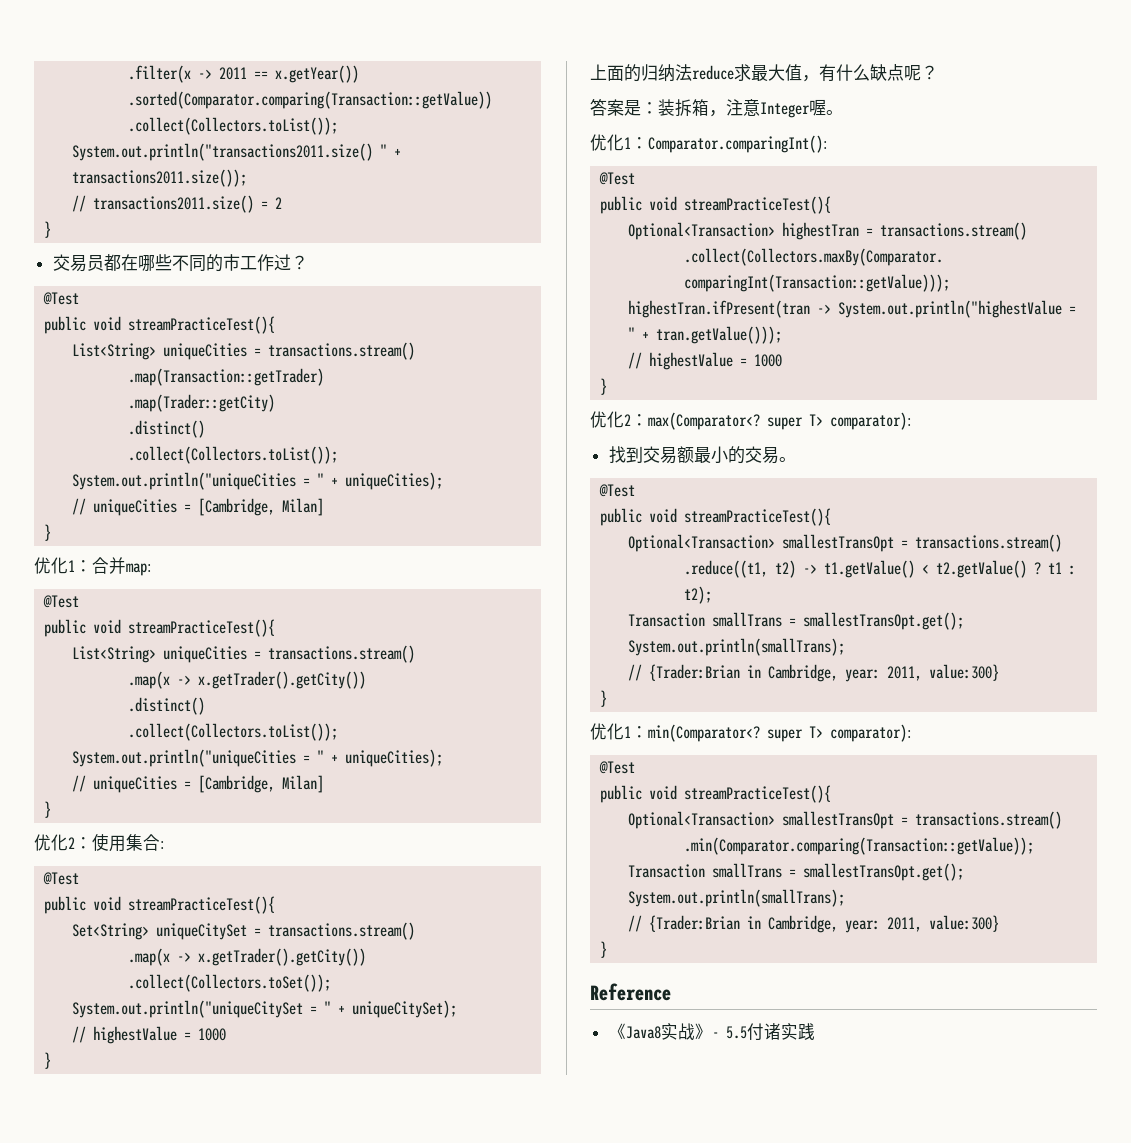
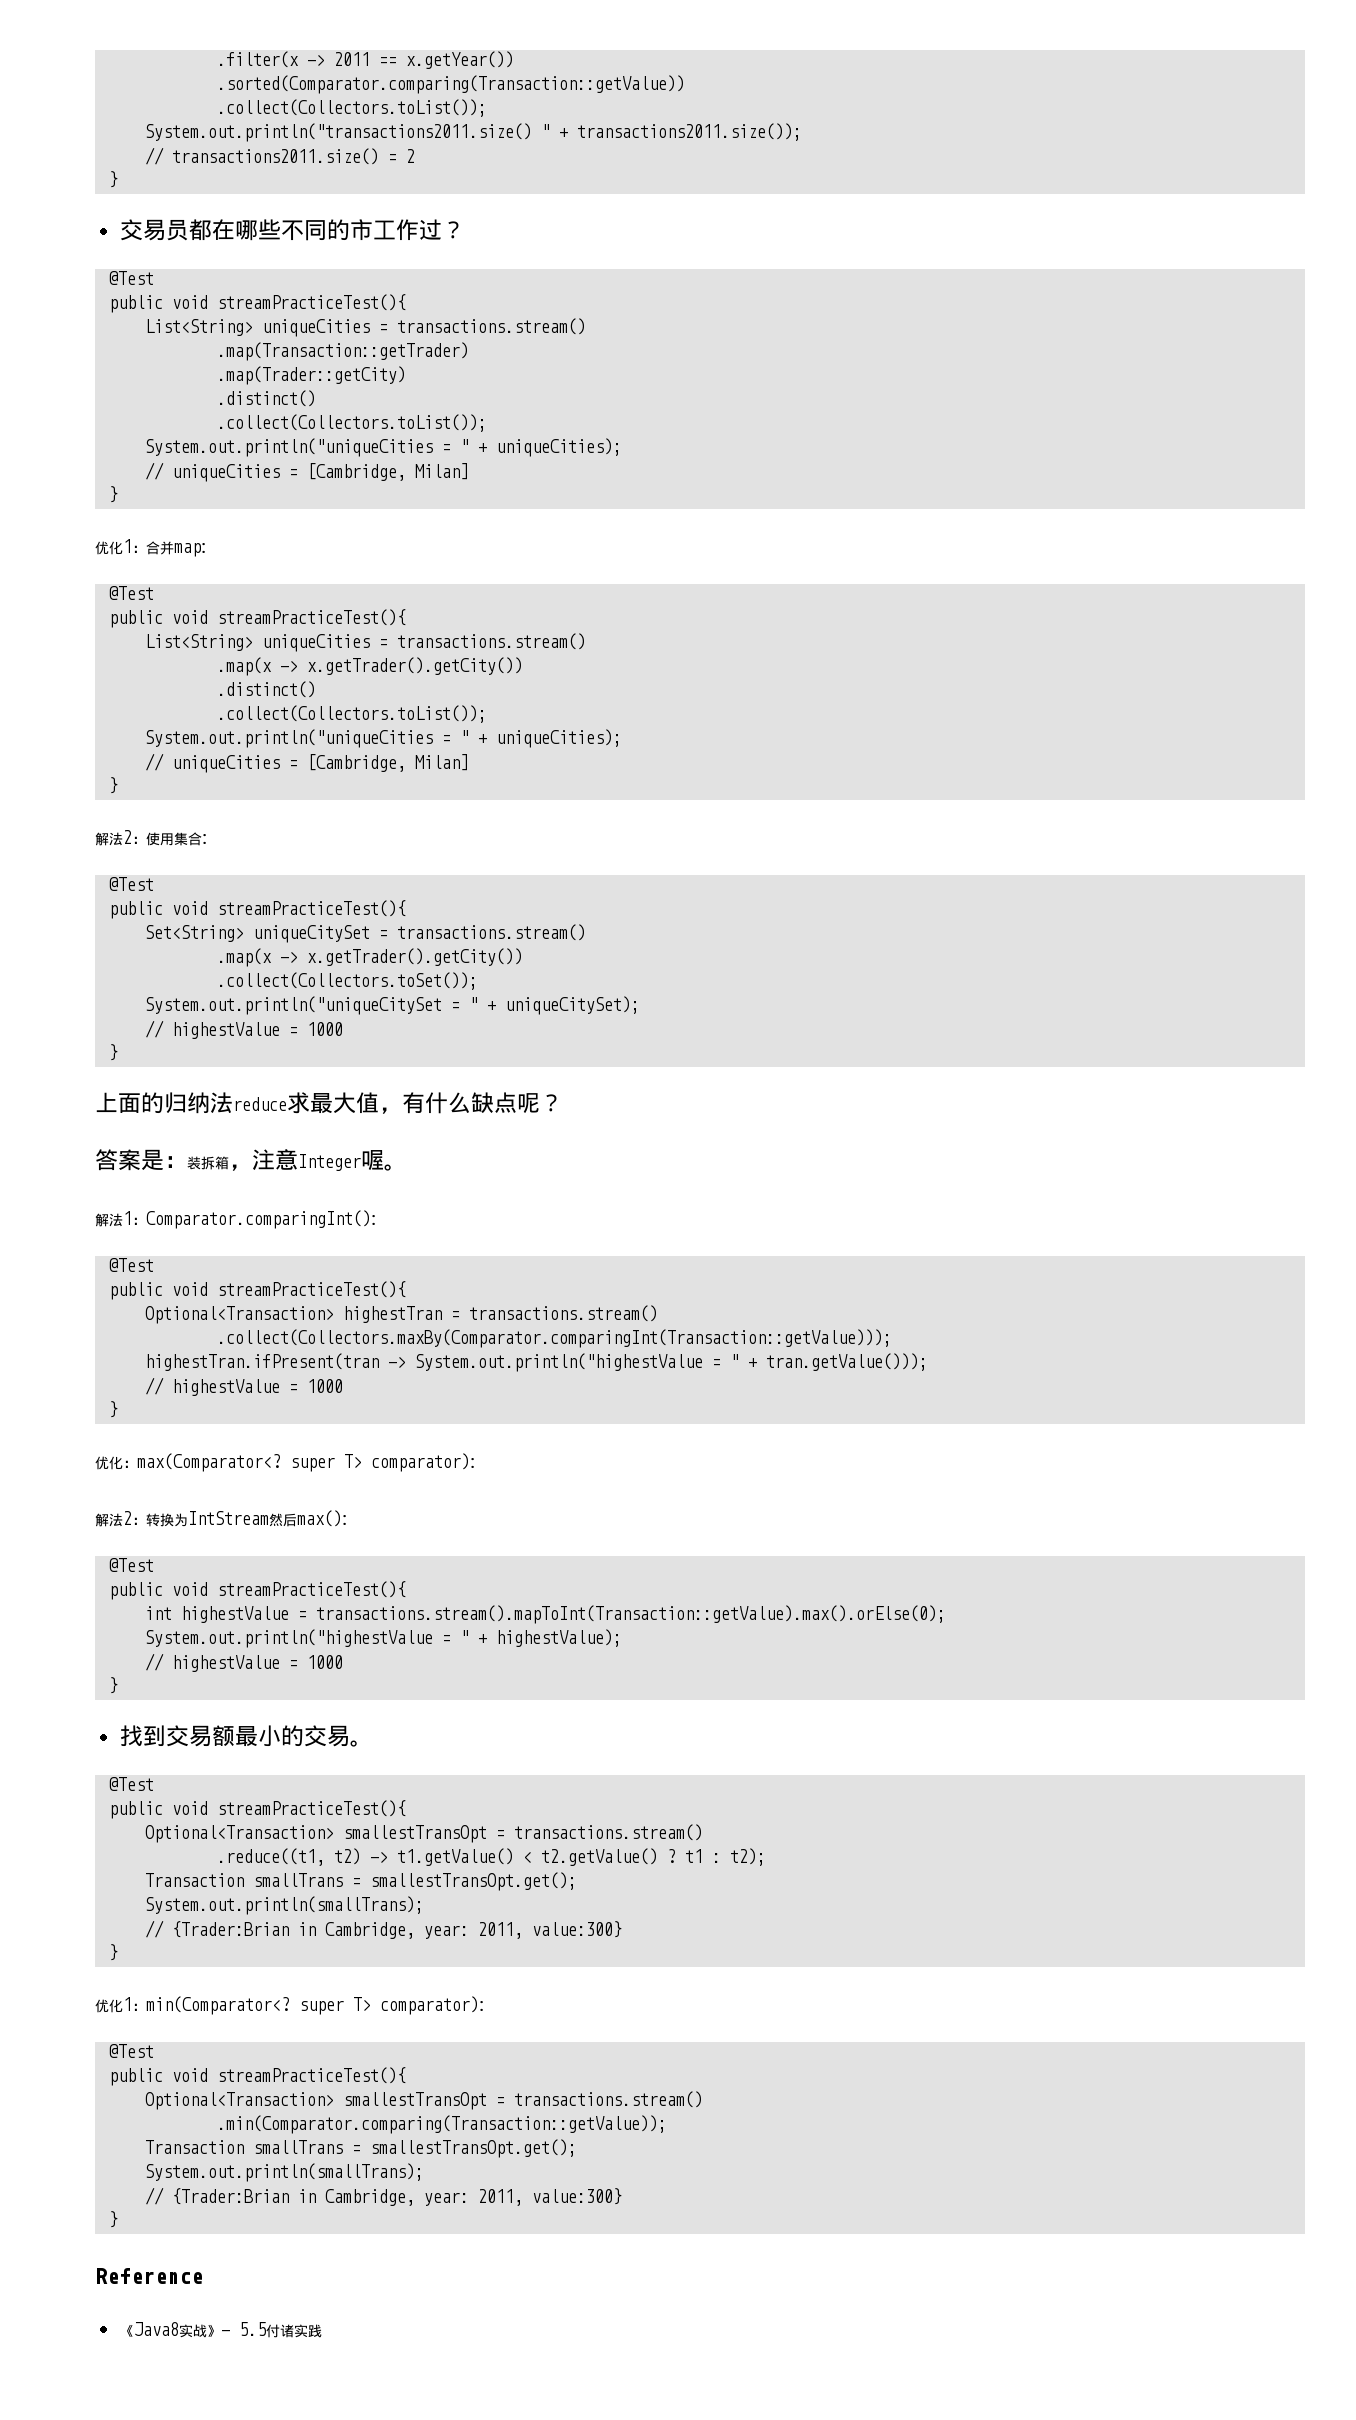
- 优化2：使用集合:
+ 解法2：使用集合:
- 优化1：Comparator.comparingInt():
+ 解法1：Comparator.comparingInt():
- 优化2：max(Comparator<? super T> comparator):
+ 优化：max(Comparator<? super T> comparator):
+ 解法2：转换为IntStream然后max():
+ @Test
+ public void streamPracticeTest(){
+ int highestValue = transactions.stream().mapToInt(Transaction::getValue).max().orElse(0);
+ System.out.println("highestValue = " + highestValue);
+ // highestValue = 1000
+ }

